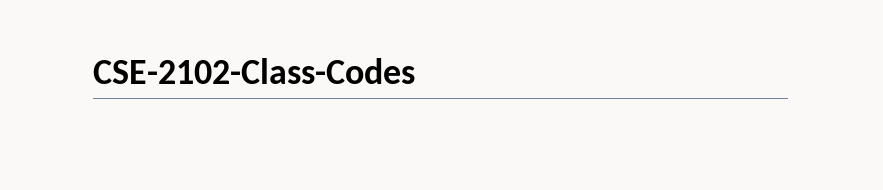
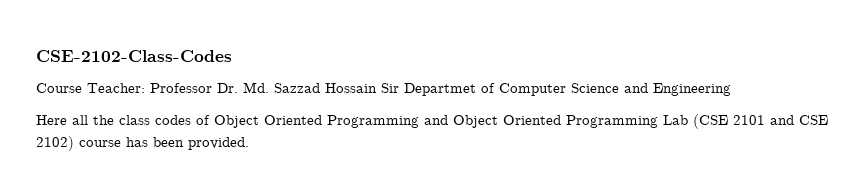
+ Course Teacher: Professor Dr. Md. Sazzad Hossain Sir Departmet of Computer Science and Engineering
+ Here all the class codes of Object Oriented Programming and Object Oriented Programming Lab (CSE 2101 and CSE 2102) course has been provided.

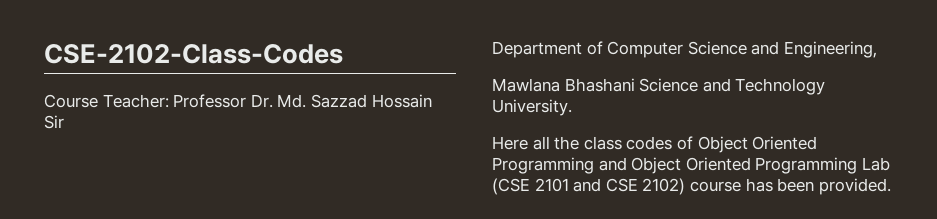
- Course Teacher: Professor Dr. Md. Sazzad Hossain Sir Departmet of Computer Science and Engineering
+ Course Teacher: Professor Dr. Md. Sazzad Hossain Sir
+ Department of Computer Science and Engineering,
+ Mawlana Bhashani Science and Technology University.

